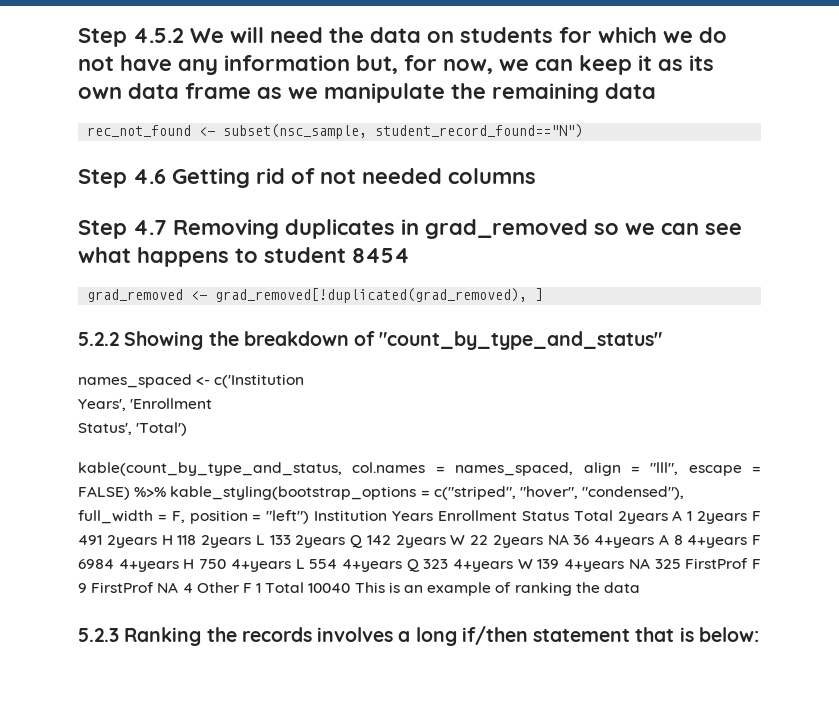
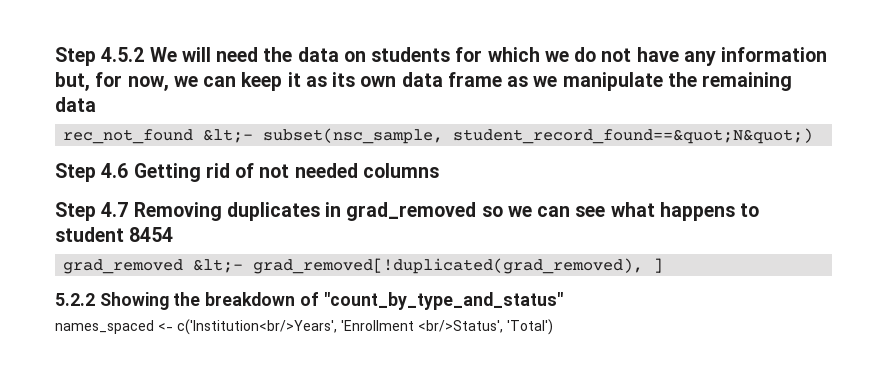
- rec_not_found <- subset(nsc_sample, student_record_found=="N")
+ rec_not_found &lt;- subset(nsc_sample, student_record_found==&quot;N&quot;)
- grad_removed <- grad_removed[!duplicated(grad_removed), ]
+ grad_removed &lt;- grad_removed[!duplicated(grad_removed), ]
- names_spaced <- c('Institution
- Years', 'Enrollment
- Status', 'Total')
+ names_spaced <- c('Institution<br/>Years', 'Enrollment <br/>Status', 'Total')
- kable(count_by_type_and_status, col.names = names_spaced, align = "lll", escape = FALSE) %>% kable_styling(bootstrap_options = c("striped", "hover", "condensed"), full_width = F, position = "left") Institution Years Enrollment Status Total 2years A 1 2years F 491 2years H 118 2years L 133 2years Q 142 2years W 22 2years NA 36 4+years A 8 4+years F 6984 4+years H 750 4+years L 554 4+years Q 323 4+years W 139 4+years NA 325 FirstProf F 9 FirstProf NA 4 Other F 1 Total 10040 This is an example of ranking the data
- 5.2.3 Ranking the records involves a long if/then statement that is below:

